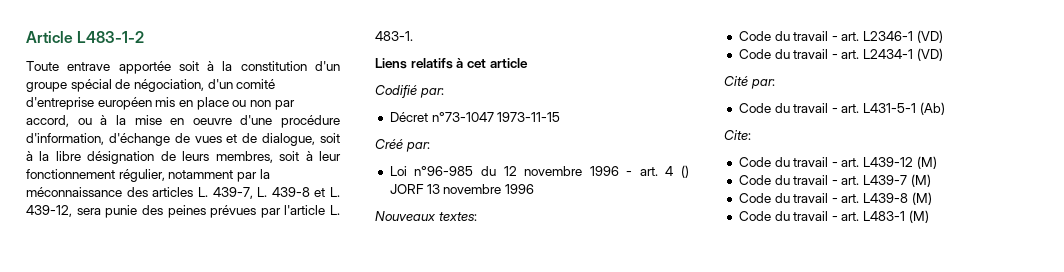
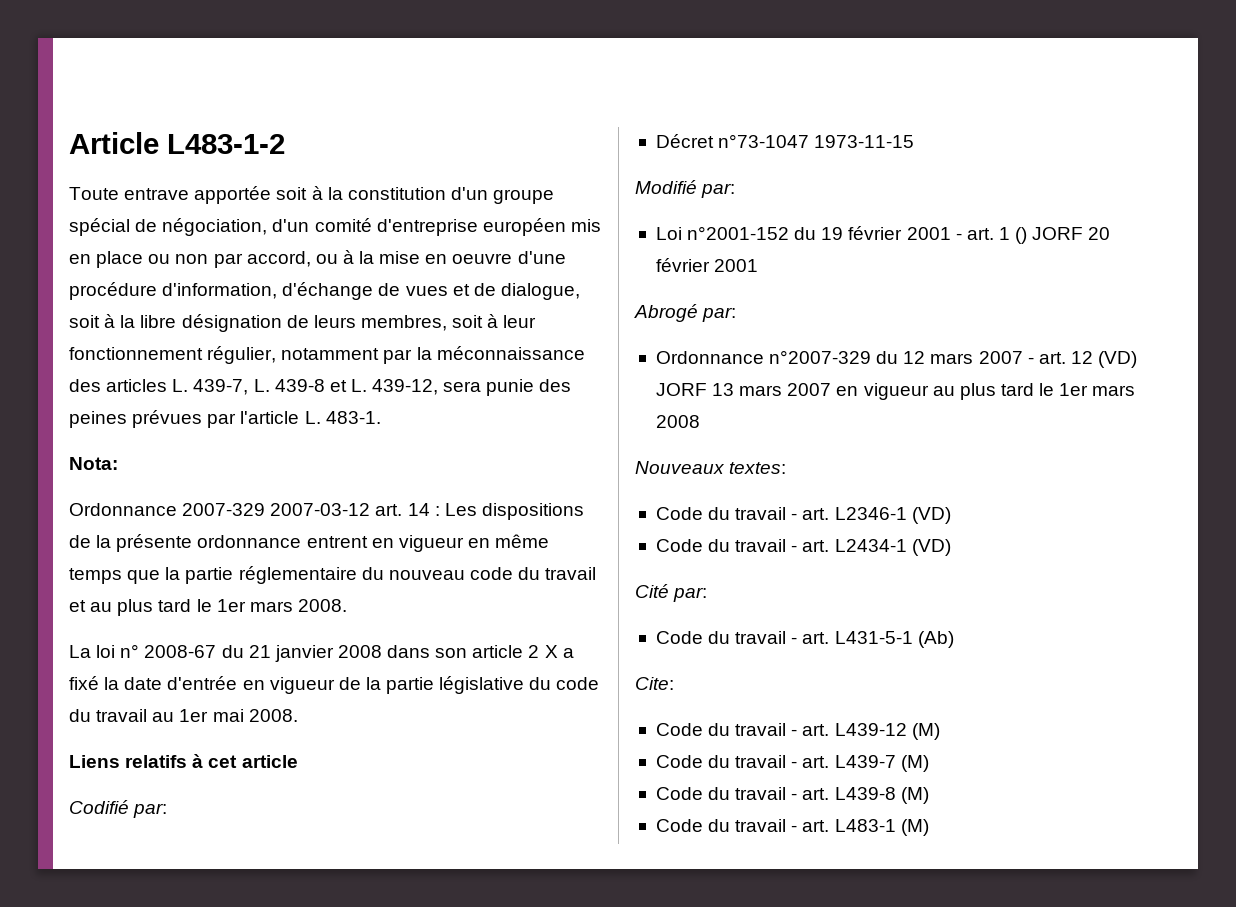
+ Nota:
+ Ordonnance 2007-329 2007-03-12 art. 14 : Les dispositions de la présente ordonnance entrent en vigueur en même temps que la partie réglementaire du nouveau code du travail et au plus tard le 1er mars 2008.
+ La loi n° 2008-67 du 21 janvier 2008 dans son article 2 X a fixé la date d'entrée en vigueur de la partie législative du code du travail au 1er mai 2008.
- Créé par:
+ Modifié par:
- Loi n°96-985 du 12 novembre 1996 - art. 4 () JORF 13 novembre 1996
+ Loi n°2001-152 du 19 février 2001 - art. 1 () JORF 20 février 2001
+ Abrogé par:
+ Ordonnance n°2007-329 du 12 mars 2007 - art. 12 (VD) JORF 13 mars 2007 en vigueur au plus tard le 1er mars 2008

